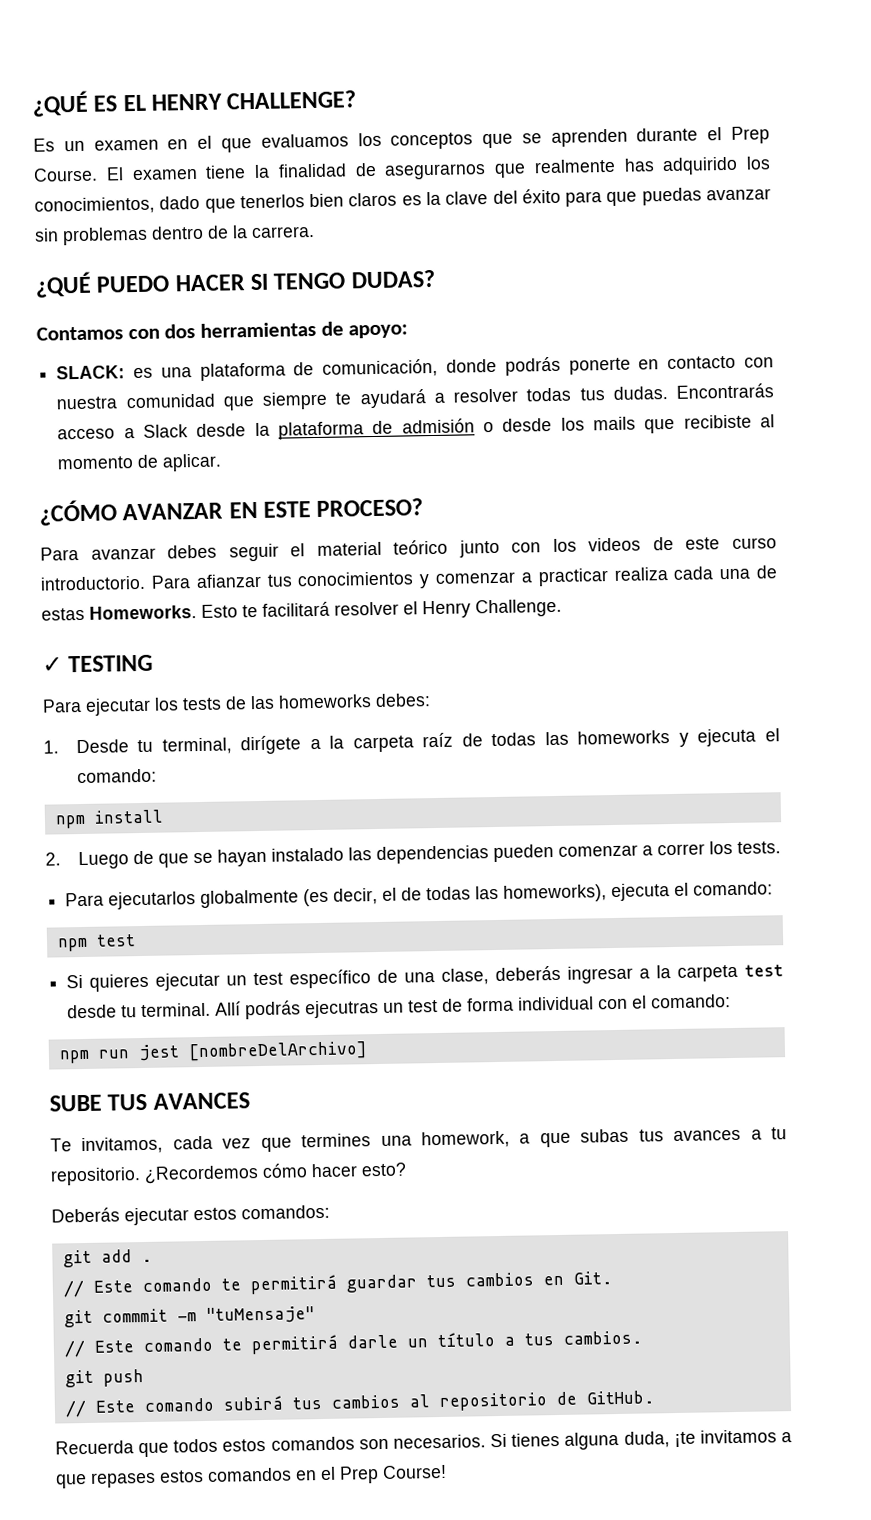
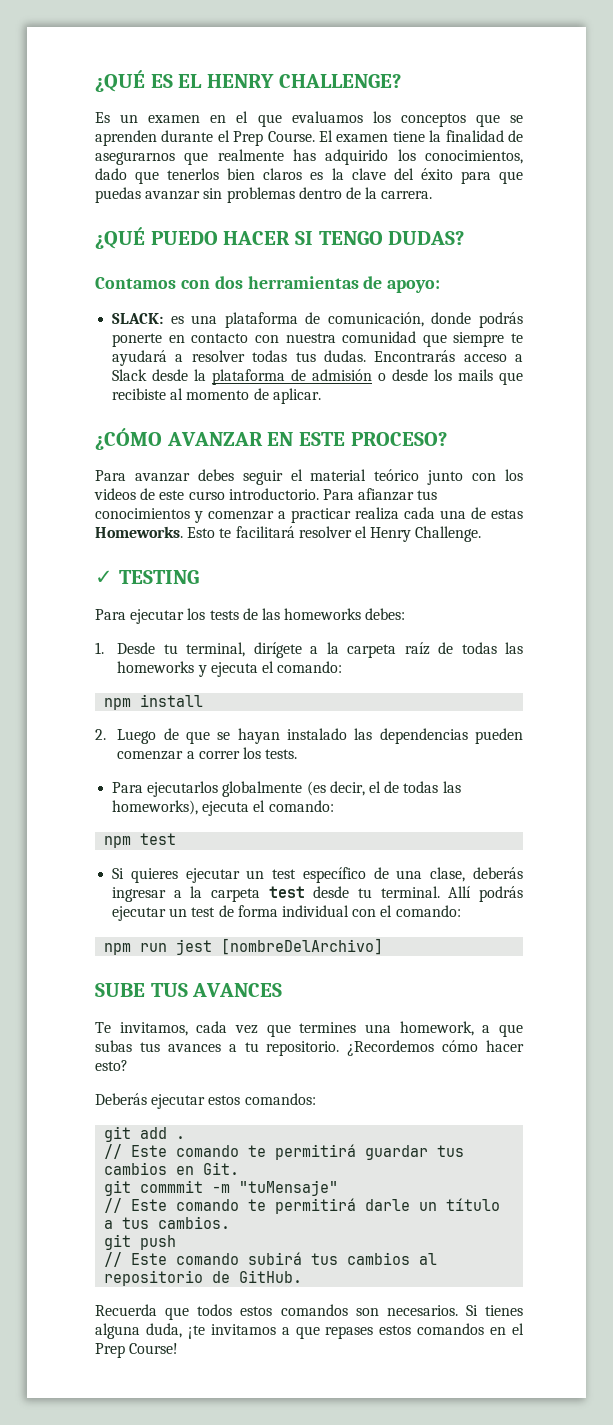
- Allí podrás ejecutras un test de forma individual con el comando:
+ Allí podrás ejecutar un test de forma individual con el comando:

